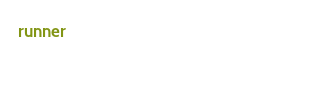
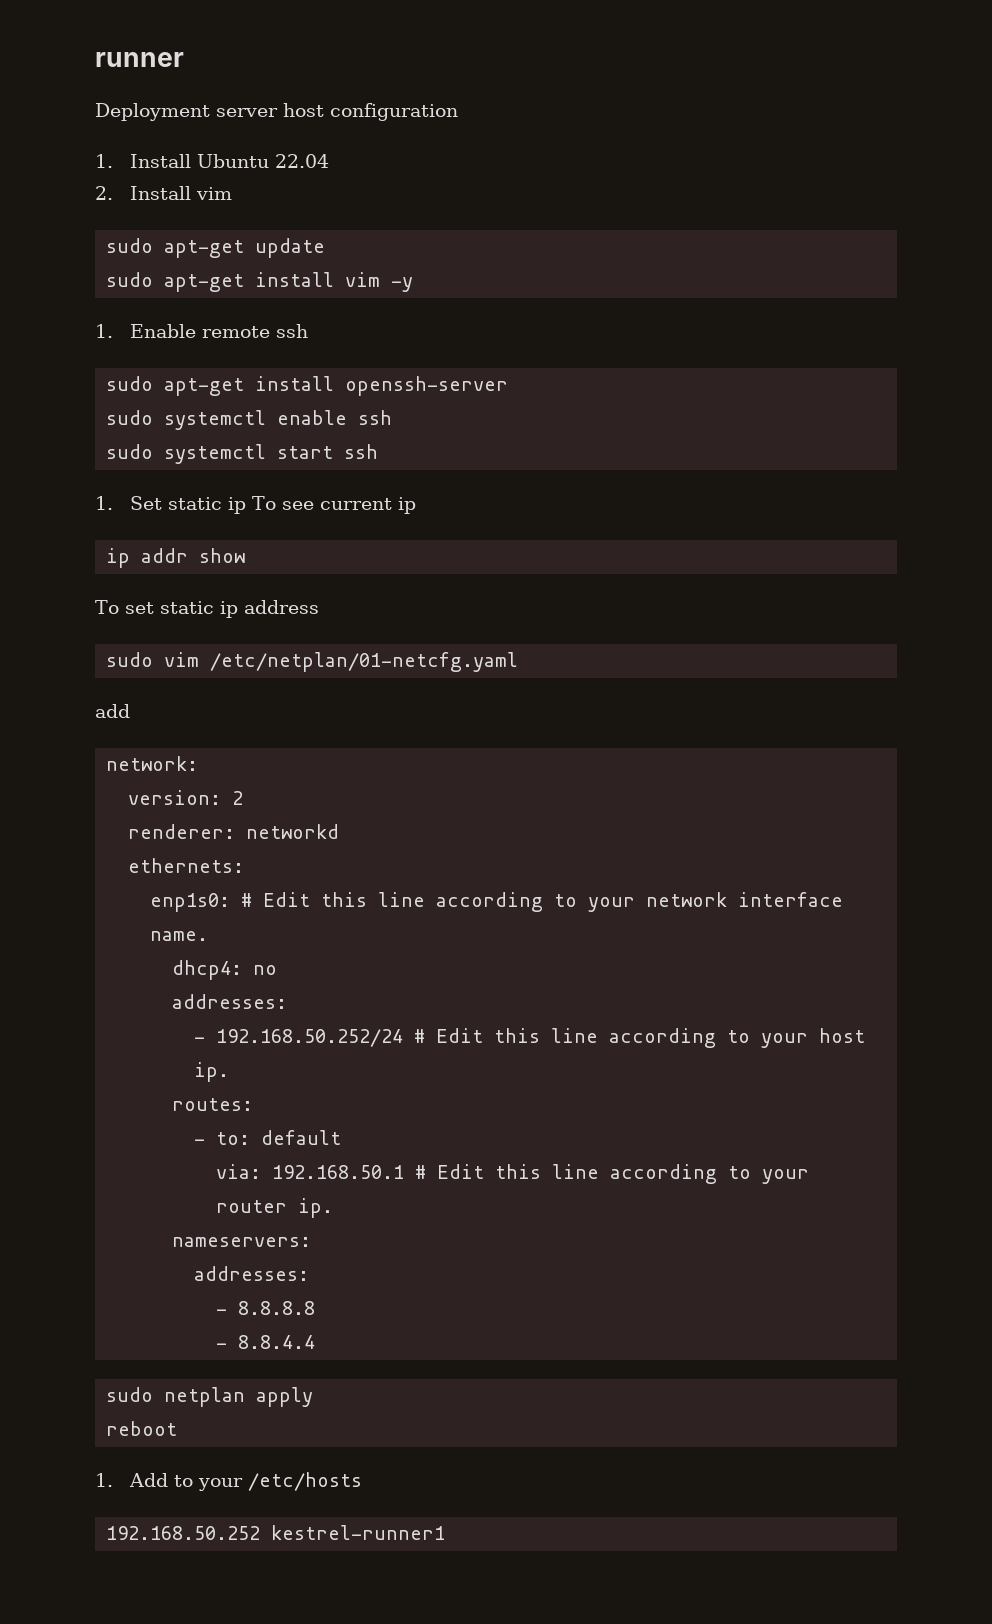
+ Deployment server host configuration
+ 1. Install Ubuntu 22.04
+ 2. Install vim
+ sudo apt-get update
+ sudo apt-get install vim -y
+ 1. Enable remote ssh
+ sudo apt-get install openssh-server
+ sudo systemctl enable ssh
+ sudo systemctl start ssh
+ 1. Set static ip To see current ip
+ ip addr show
+ To set static ip address
+ sudo vim /etc/netplan/01-netcfg.yaml
+ add
+ network:
+ version: 2
+ renderer: networkd
+ ethernets:
+ enp1s0: # Edit this line according to your network interface name.
+ dhcp4: no
+ addresses:
+ - 192.168.50.252/24 # Edit this line according to your host ip.
+ routes:
+ - to: default
+ via: 192.168.50.1 # Edit this line according to your router ip.
+ nameservers:
+ addresses:
+ - 8.8.8.8
+ - 8.8.4.4
+ sudo netplan apply
+ reboot
+ 1. Add to your /etc/hosts
+ 192.168.50.252 kestrel-runner1

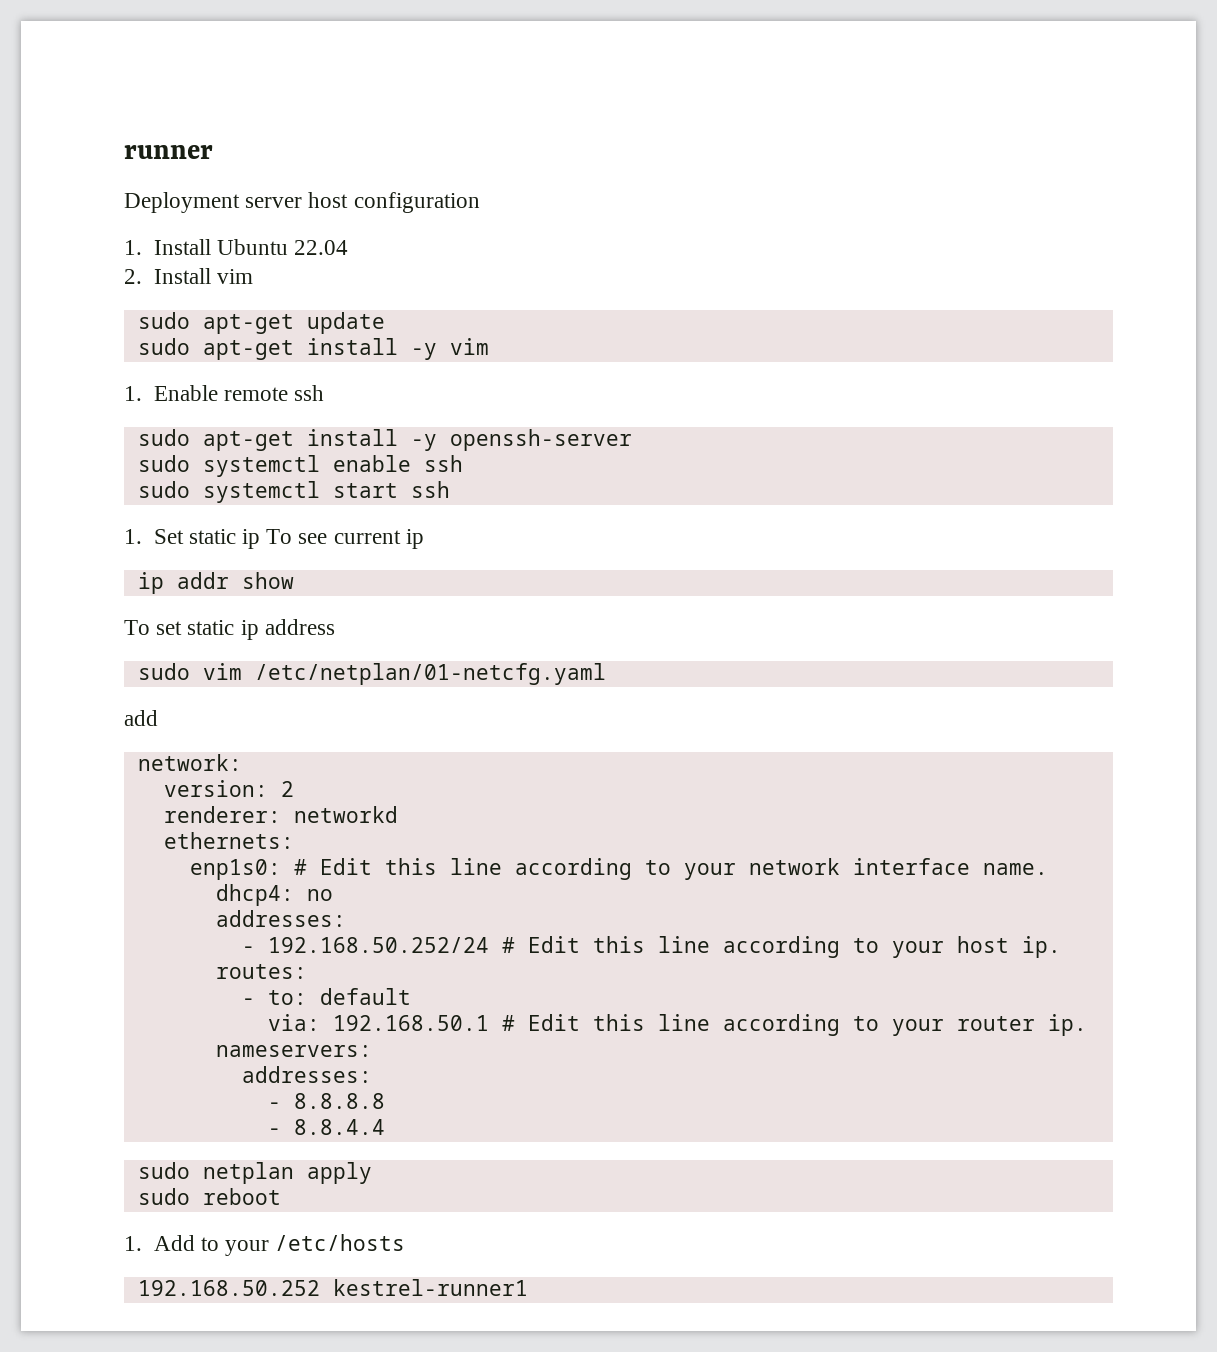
- sudo apt-get install vim -y
+ sudo apt-get install -y vim
- sudo apt-get install openssh-server
+ sudo apt-get install -y openssh-server
- reboot
+ sudo reboot

